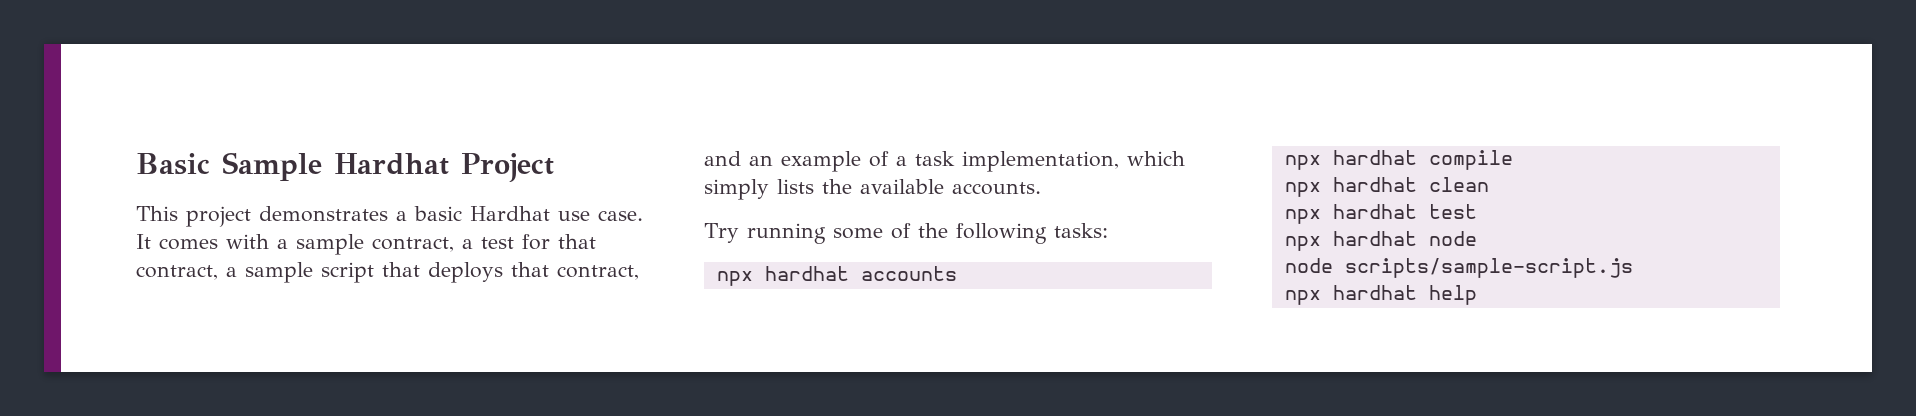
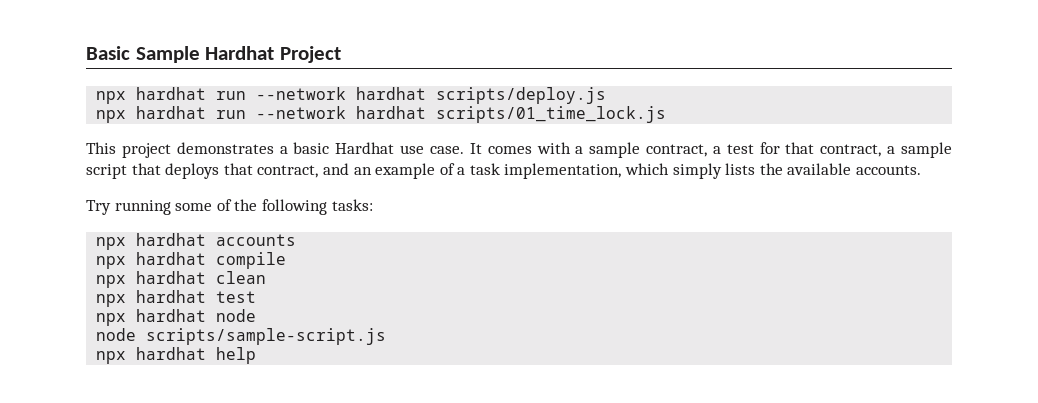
+ npx hardhat run --network hardhat scripts/deploy.js
+ npx hardhat run --network hardhat scripts/01_time_lock.js

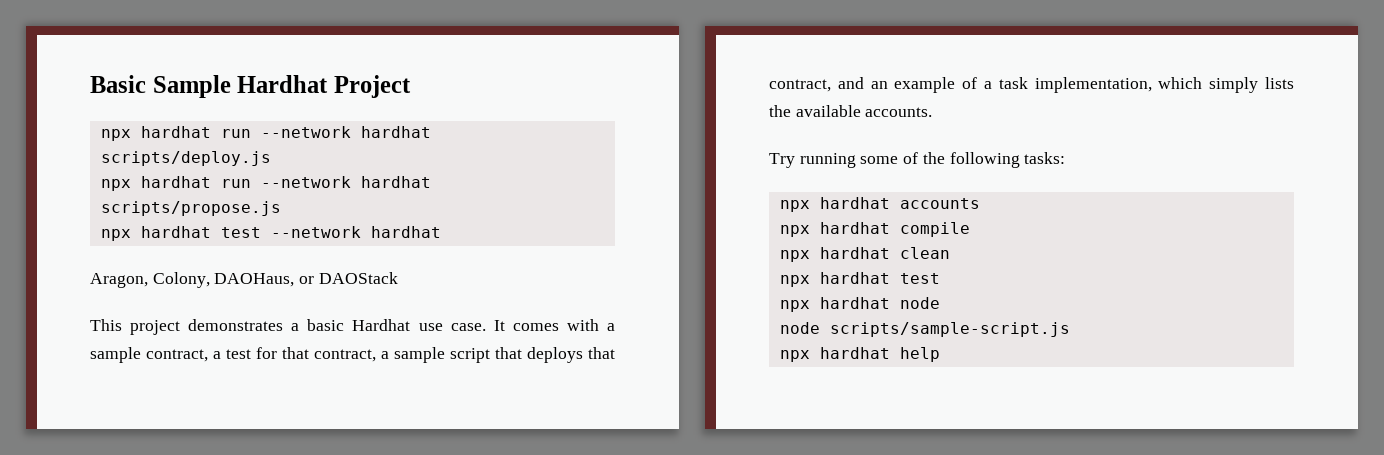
- npx hardhat run --network hardhat scripts/01_time_lock.js
+ npx hardhat run --network hardhat scripts/propose.js
+ npx hardhat test --network hardhat
+ Aragon, Colony, DAOHaus, or DAOStack

